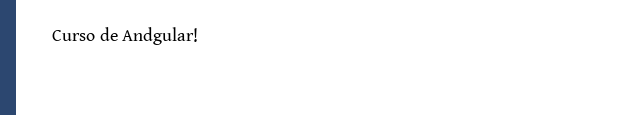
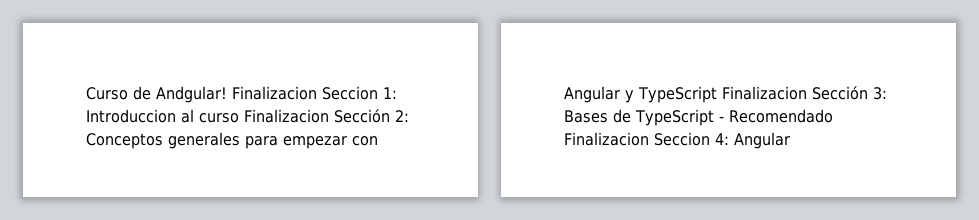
+ Finalizacion Seccion 1: Introduccion al curso Finalizacion Sección 2: Conceptos generales para empezar con Angular y TypeScript Finalizacion Sección 3: Bases de TypeScript - Recomendado Finalizacion Seccion 4: Angular

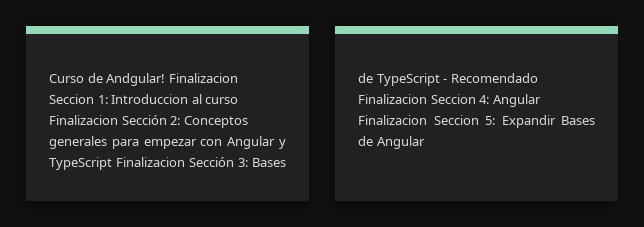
- Finalizacion Seccion 1: Introduccion al curso Finalizacion Sección 2: Conceptos generales para empezar con Angular y TypeScript Finalizacion Sección 3: Bases de TypeScript - Recomendado Finalizacion Seccion 4: Angular
+ Finalizacion Seccion 1: Introduccion al curso Finalizacion Sección 2: Conceptos generales para empezar con Angular y TypeScript Finalizacion Sección 3: Bases de TypeScript - Recomendado Finalizacion Seccion 4: Angular Finalizacion Seccion 5: Expandir Bases de Angular

